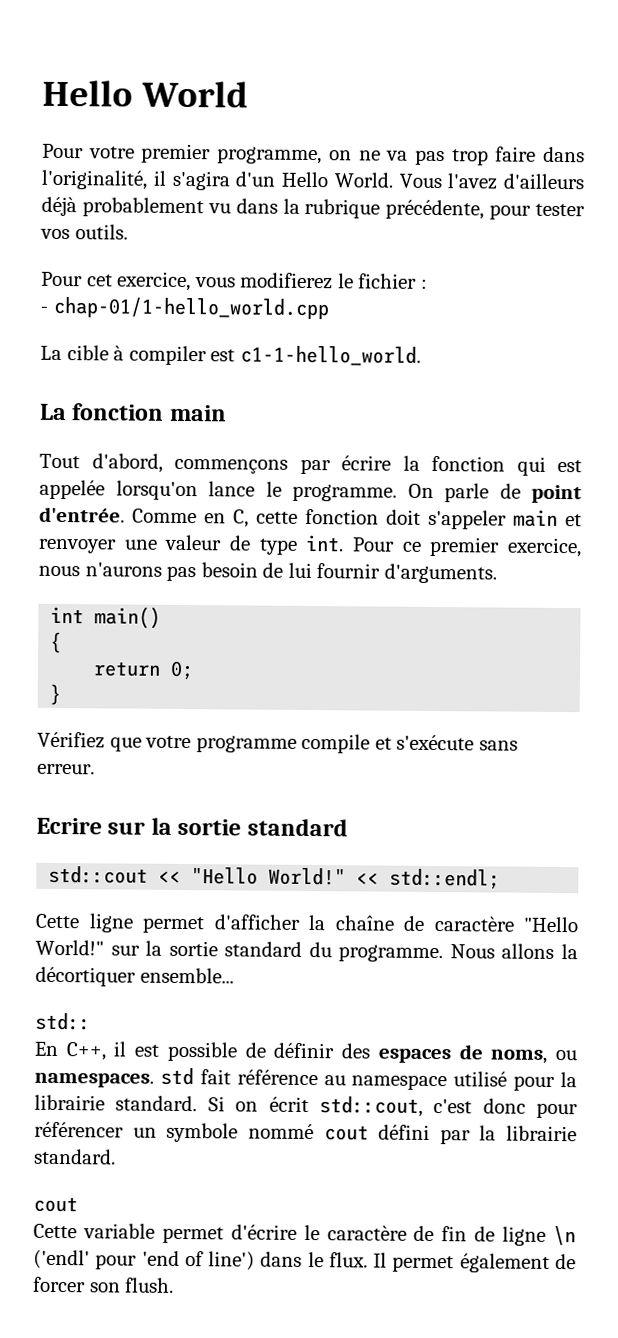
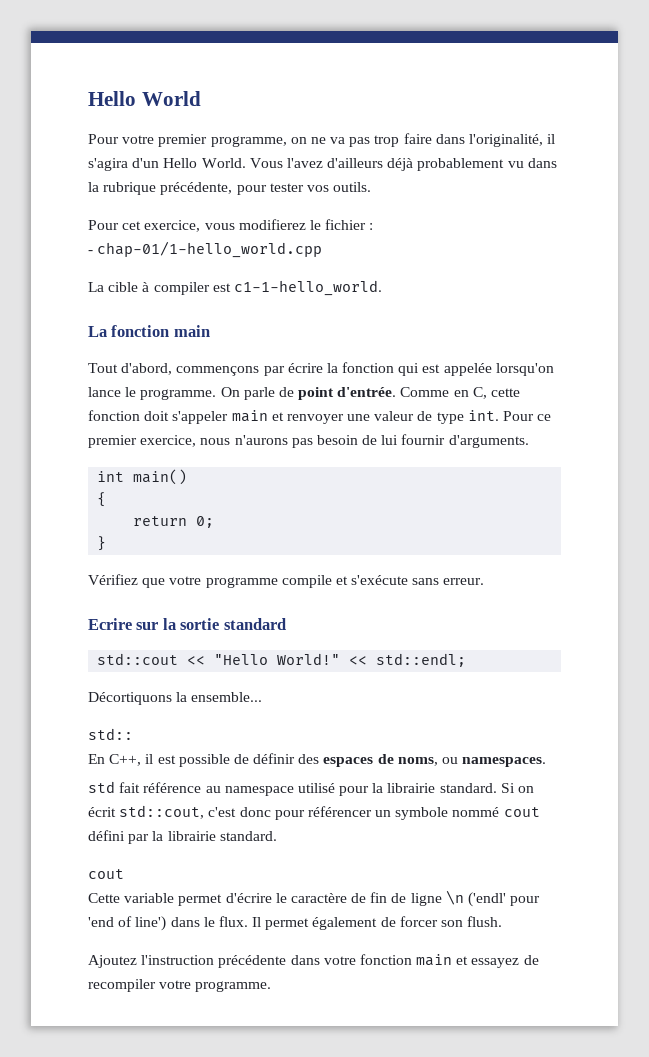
- Cette ligne permet d'afficher la chaîne de caractère "Hello World!" sur la sortie standard du programme. Nous allons la décortiquer ensemble...
+ Décortiquons la ensemble...
- En C++, il est possible de définir des espaces de noms, ou namespaces. std fait référence au namespace utilisé pour la librairie standard.
+ En C++, il est possible de définir des espaces de noms, ou namespaces.
+ std fait référence au namespace utilisé pour la librairie standard.
+ Ajoutez l'instruction précédente dans votre fonction main et essayez de recompiler votre programme.

